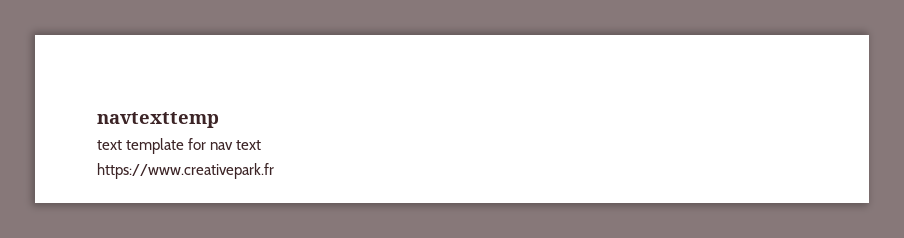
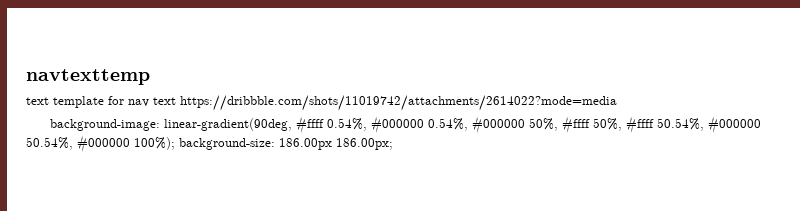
- text template for nav text
- https://www.creativepark.fr
+ text template for nav text https://dribbble.com/shots/11019742/attachments/2614022?mode=media
+ background-image: linear-gradient(90deg, #ffff 0.54%, #000000 0.54%, #000000 50%, #ffff 50%, #ffff 50.54%, #000000 50.54%, #000000 100%); background-size: 186.00px 186.00px;

